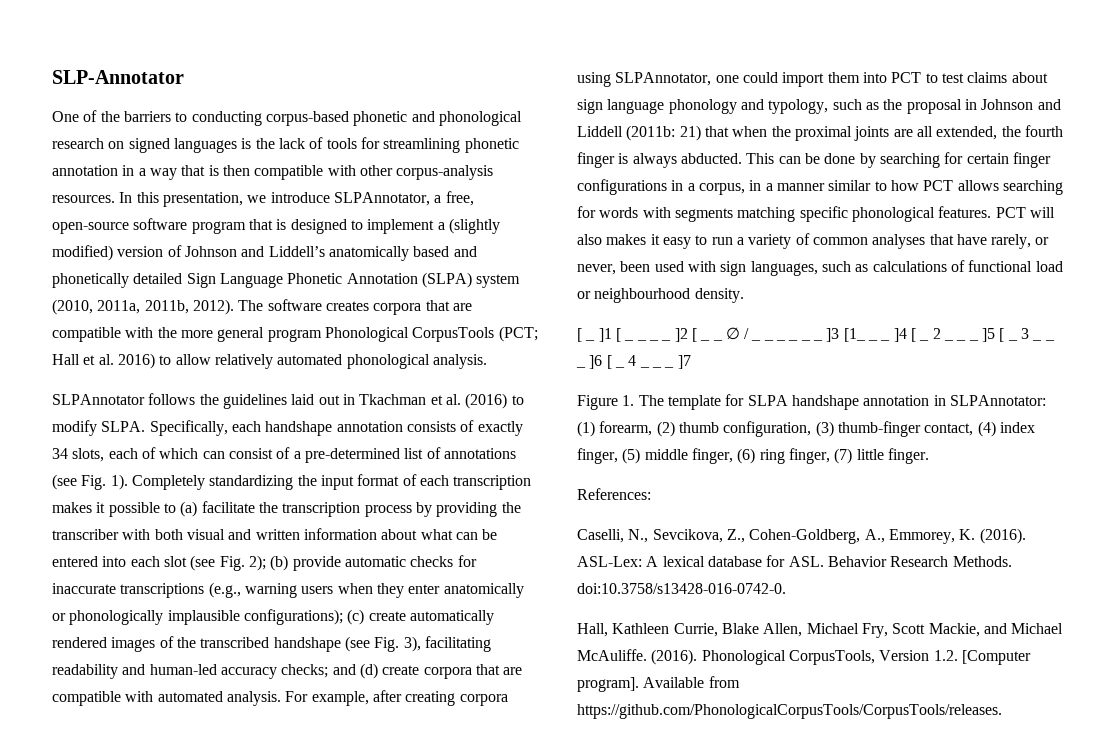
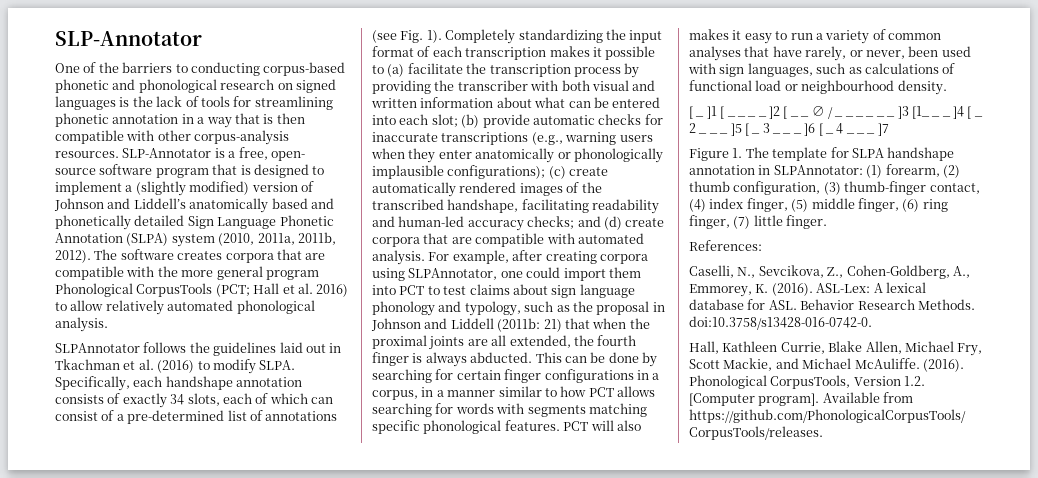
- In this presentation, we introduce SLPAnnotator, a free, open-source software program that is designed to implement a (slightly modified) version of Johnson and Liddell’s anatomically based and phonetically detailed Sign Language Phonetic Annotation (SLPA) system (2010, 2011a, 2011b, 2012).
+ SLP-Annotator is a free, open- source software program that is designed to implement a (slightly modified) version of Johnson and Liddell’s anatomically based and phonetically detailed Sign Language Phonetic Annotation (SLPA) system (2010, 2011a, 2011b, 2012).
- Completely standardizing the input format of each transcription makes it possible to (a) facilitate the transcription process by providing the transcriber with both visual and written information about what can be entered into each slot (see Fig. 2);
+ Completely standardizing the input format of each transcription makes it possible to (a) facilitate the transcription process by providing the transcriber with both visual and written information about what can be entered into each slot;
- (c) create automatically rendered images of the transcribed handshape (see Fig. 3), facilitating readability and human-led accuracy checks;
+ (c) create automatically rendered images of the transcribed handshape, facilitating readability and human-led accuracy checks;

